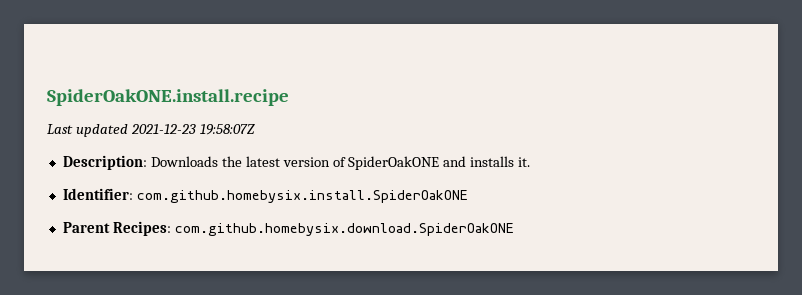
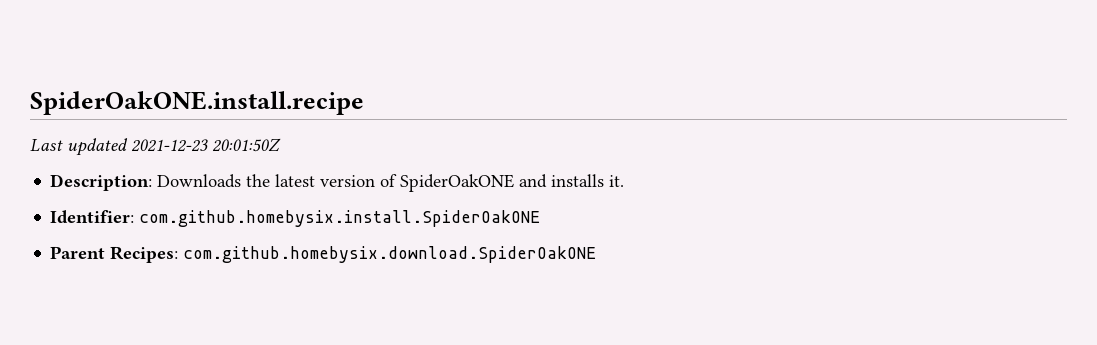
- Last updated 2021-12-23 19:58:07Z
+ Last updated 2021-12-23 20:01:50Z

